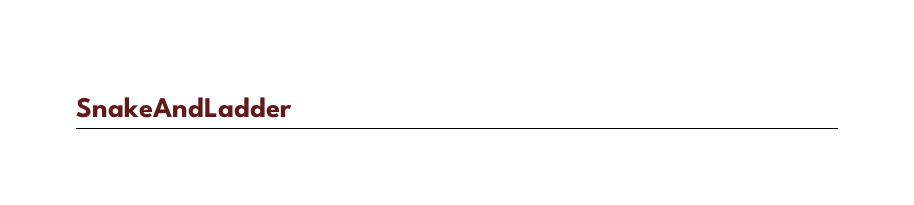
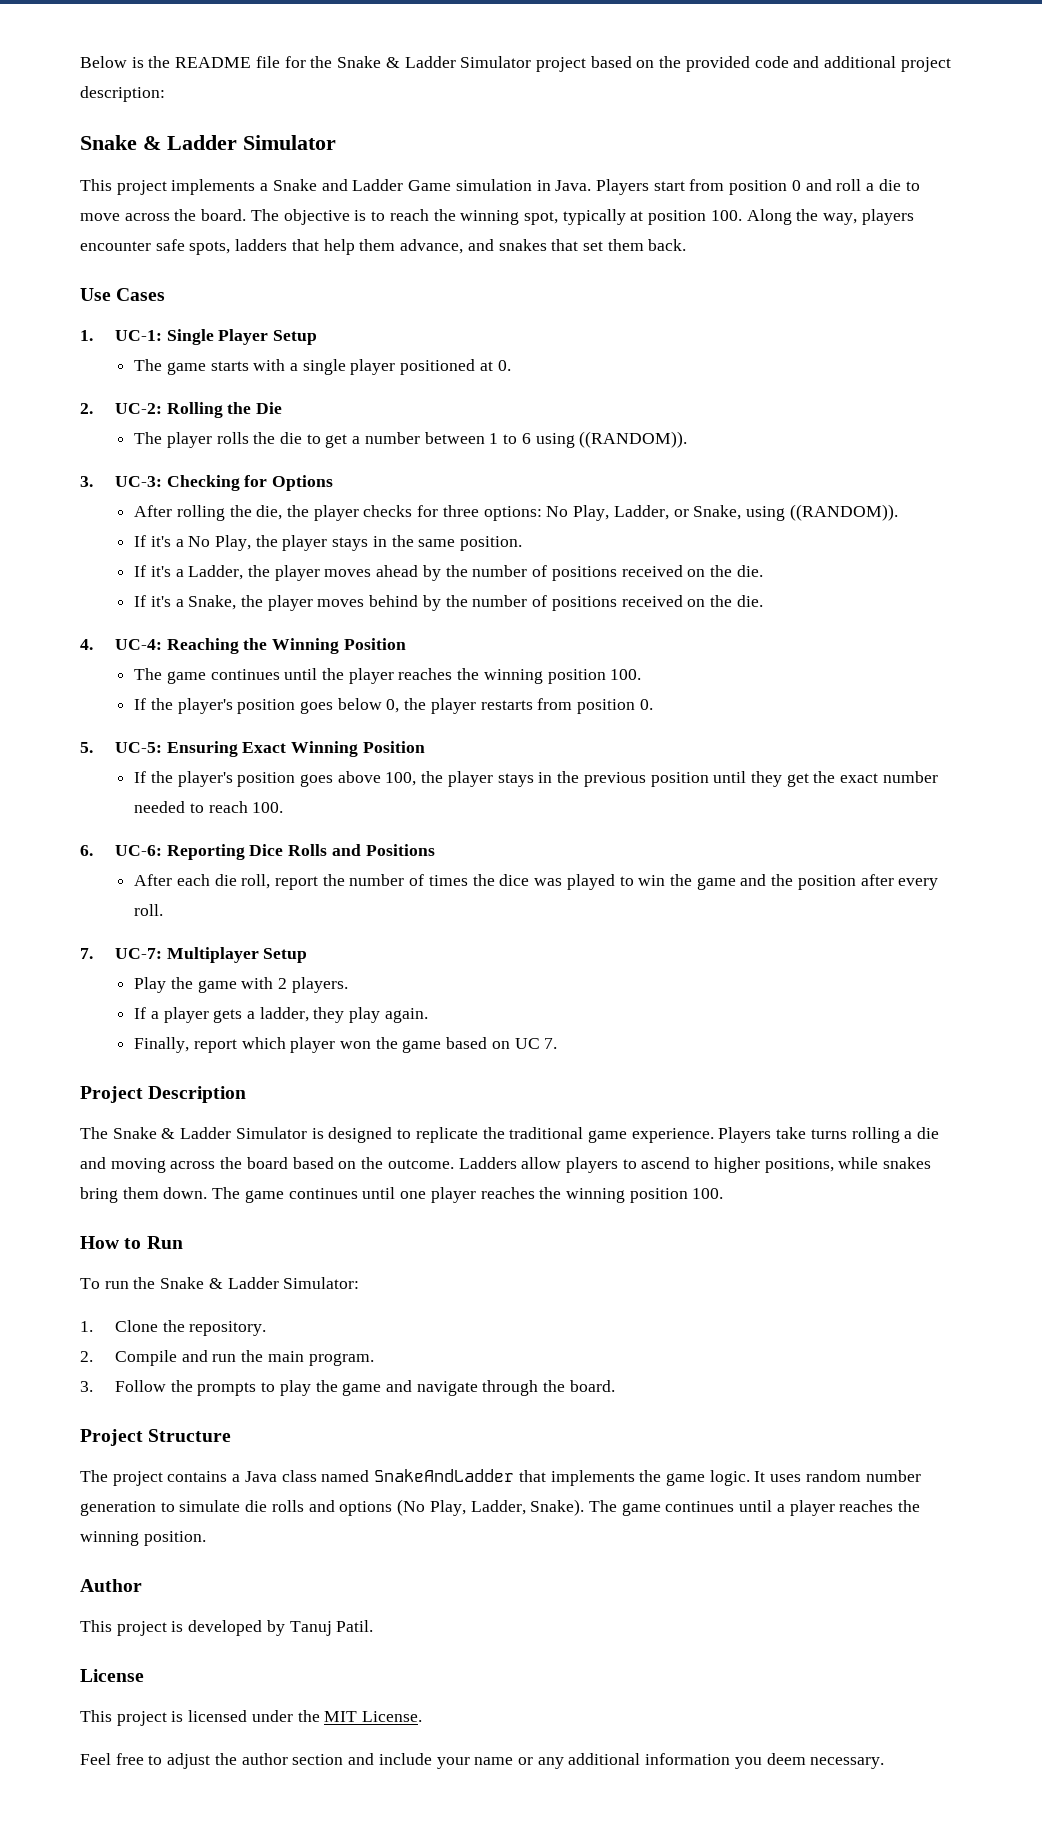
- SnakeAndLadder
+ Below is the README file for the Snake & Ladder Simulator project based on the provided code and additional project description:
+ Snake & Ladder Simulator
+ This project implements a Snake and Ladder Game simulation in Java. Players start from position 0 and roll a die to move across the board. The objective is to reach the winning spot, typically at position 100. Along the way, players encounter safe spots, ladders that help them advance, and snakes that set them back.
+ Use Cases
+ 1. UC-1: Single Player Setup
+ The game starts with a single player positioned at 0.
+ 2. UC-2: Rolling the Die
+ The player rolls the die to get a number between 1 to 6 using ((RANDOM)).
+ 3. UC-3: Checking for Options
+ After rolling the die, the player checks for three options: No Play, Ladder, or Snake, using ((RANDOM)).
+ If it's a No Play, the player stays in the same position.
+ If it's a Ladder, the player moves ahead by the number of positions received on the die.
+ If it's a Snake, the player moves behind by the number of positions received on the die.
+ 4. UC-4: Reaching the Winning Position
+ The game continues until the player reaches the winning position 100.
+ If the player's position goes below 0, the player restarts from position 0.
+ 5. UC-5: Ensuring Exact Winning Position
+ If the player's position goes above 100, the player stays in the previous position until they get the exact number needed to reach 100.
+ 6. UC-6: Reporting Dice Rolls and Positions
+ After each die roll, report the number of times the dice was played to win the game and the position after every roll.
+ 7. UC-7: Multiplayer Setup
+ Play the game with 2 players.
+ If a player gets a ladder, they play again.
+ Finally, report which player won the game based on UC 7.
+ Project Description
+ The Snake & Ladder Simulator is designed to replicate the traditional game experience. Players take turns rolling a die and moving across the board based on the outcome. Ladders allow players to ascend to higher positions, while snakes bring them down. The game continues until one player reaches the winning position 100.
+ How to Run
+ To run the Snake & Ladder Simulator:
+ 1. Clone the repository.
+ 2. Compile and run the main program.
+ 3. Follow the prompts to play the game and navigate through the board.
+ Project Structure
+ The project contains a Java class named SnakeAndLadder that implements the game logic. It uses random number generation to simulate die rolls and options (No Play, Ladder, Snake). The game continues until a player reaches the winning position.
+ Author
+ This project is developed by Tanuj Patil.
+ License
+ This project is licensed under the MIT License.
+ Feel free to adjust the author section and include your name or any additional information you deem necessary.

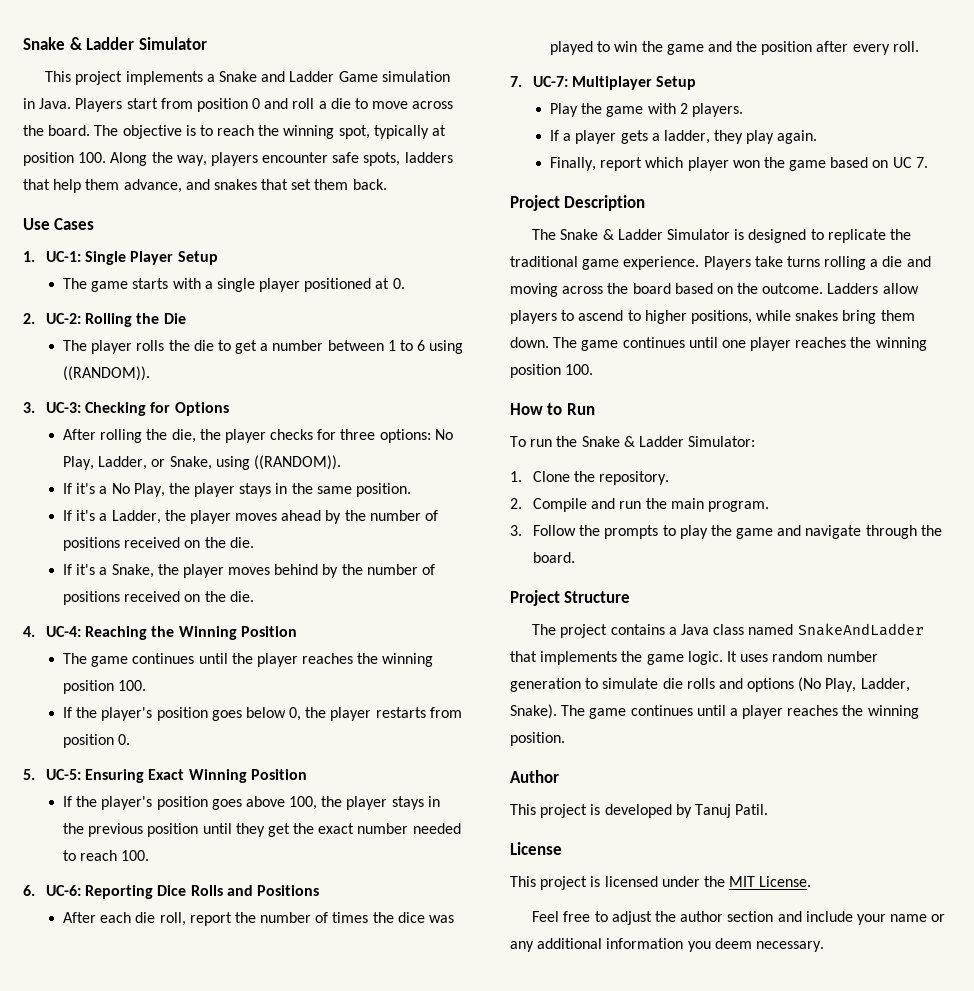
- Below is the README file for the Snake & Ladder Simulator project based on the provided code and additional project description:

